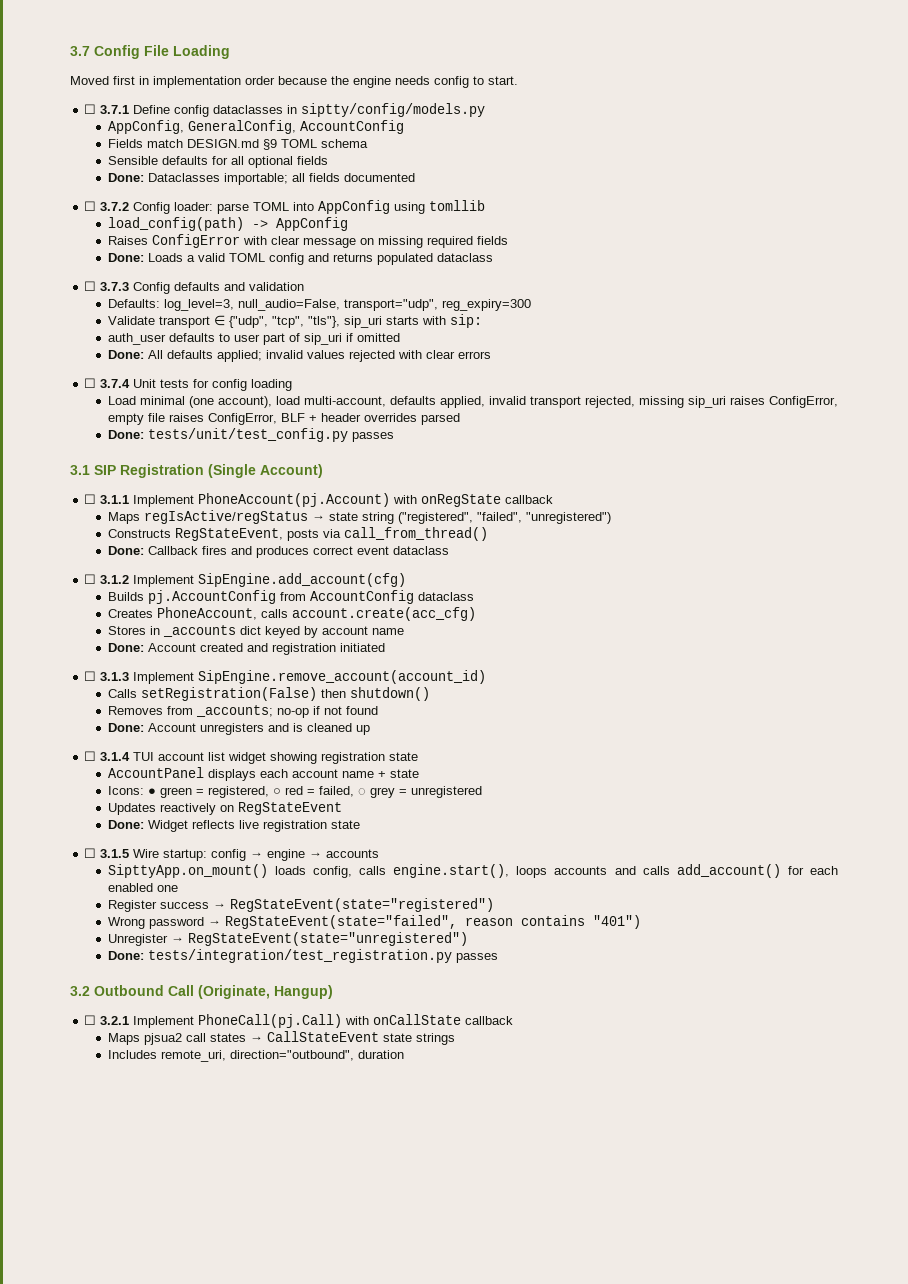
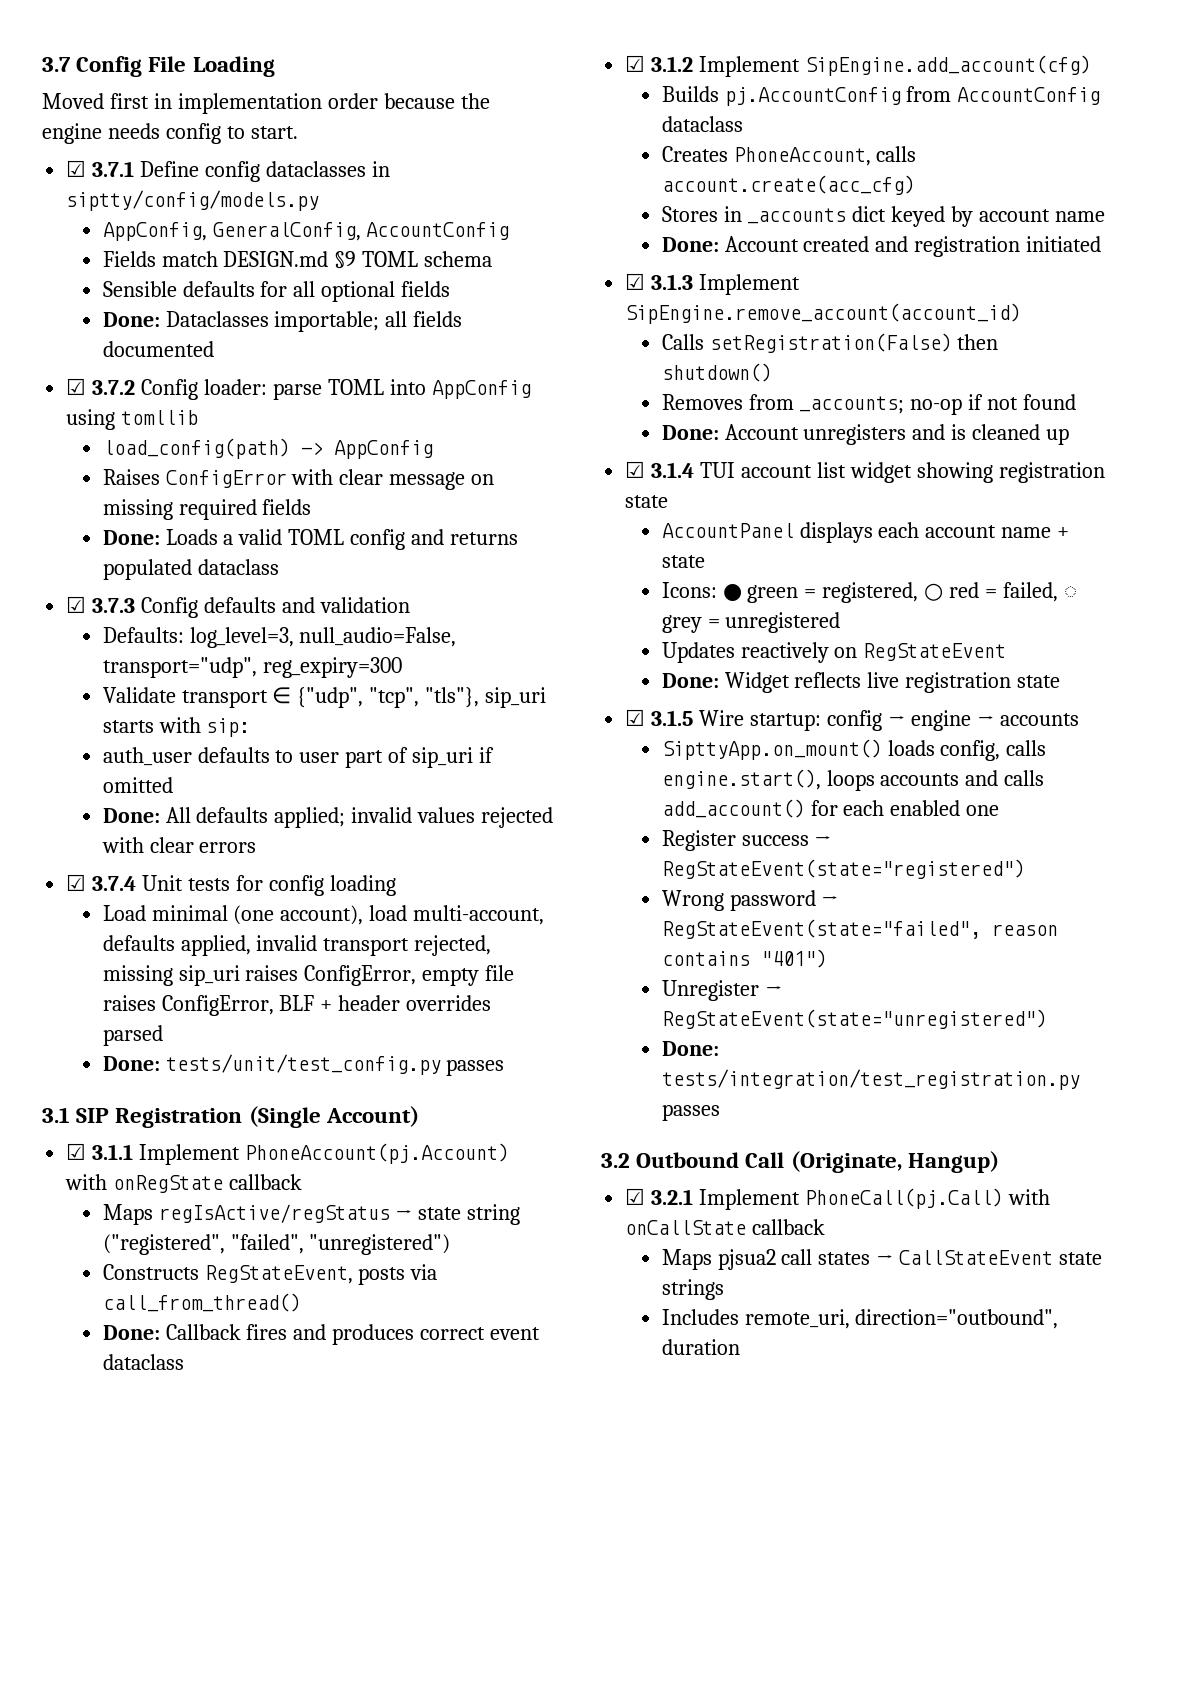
- ☐ 3.7.1 Define config dataclasses in siptty/config/models.py
+ ☑ 3.7.1 Define config dataclasses in siptty/config/models.py
- ☐ 3.7.2 Config loader: parse TOML into AppConfig using tomllib
+ ☑ 3.7.2 Config loader: parse TOML into AppConfig using tomllib
- ☐ 3.7.3 Config defaults and validation
+ ☑ 3.7.3 Config defaults and validation
- ☐ 3.7.4 Unit tests for config loading
+ ☑ 3.7.4 Unit tests for config loading
- ☐ 3.1.1 Implement PhoneAccount(pj.Account) with onRegState callback
+ ☑ 3.1.1 Implement PhoneAccount(pj.Account) with onRegState callback
- ☐ 3.1.2 Implement SipEngine.add_account(cfg)
+ ☑ 3.1.2 Implement SipEngine.add_account(cfg)
- ☐ 3.1.3 Implement SipEngine.remove_account(account_id)
+ ☑ 3.1.3 Implement SipEngine.remove_account(account_id)
- ☐ 3.1.4 TUI account list widget showing registration state
+ ☑ 3.1.4 TUI account list widget showing registration state
- ☐ 3.1.5 Wire startup: config → engine → accounts
+ ☑ 3.1.5 Wire startup: config → engine → accounts
- ☐ 3.2.1 Implement PhoneCall(pj.Call) with onCallState callback
+ ☑ 3.2.1 Implement PhoneCall(pj.Call) with onCallState callback

